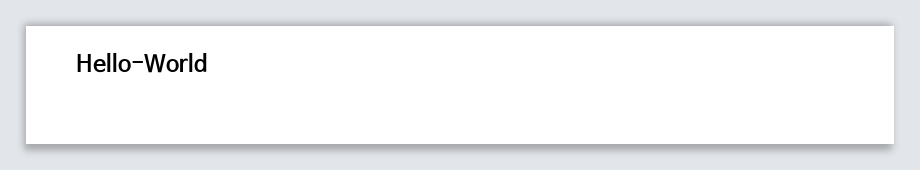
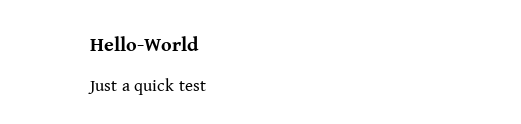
+ Just a quick test

